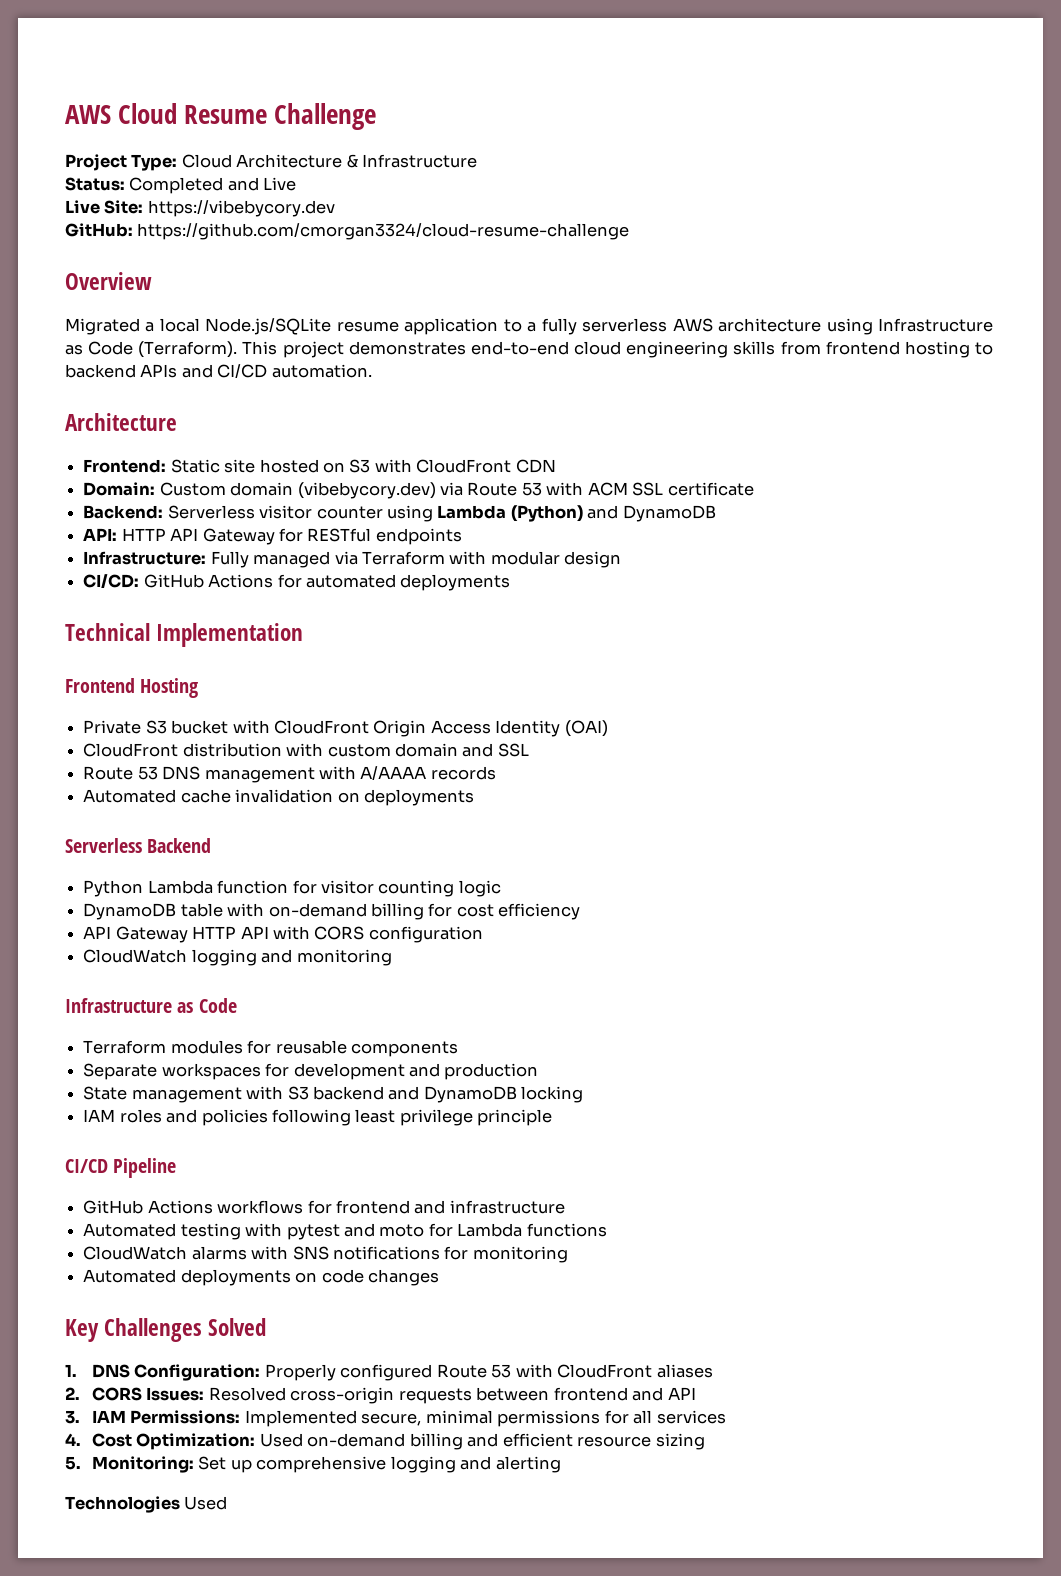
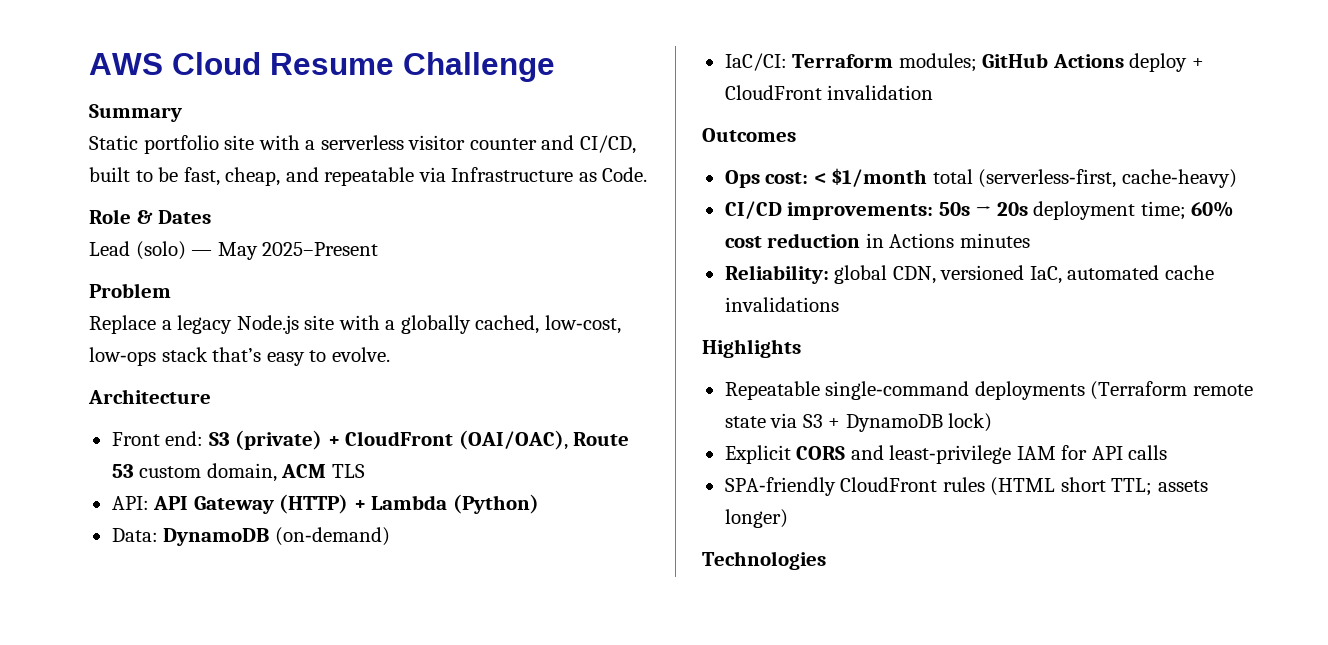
- Project Type: Cloud Architecture & Infrastructure
- Status: Completed and Live
- Live Site: https://vibebycory.dev
- GitHub: https://github.com/cmorgan3324/cloud-resume-challenge
- Overview
- Migrated a local Node.js/SQLite resume application to a fully serverless AWS architecture using Infrastructure as Code (Terraform). This project demonstrates end-to-end cloud engineering skills from frontend hosting to backend APIs and CI/CD automation.
+ Summary
+ Static portfolio site with a serverless visitor counter and CI/CD, built to be fast, cheap, and repeatable via Infrastructure as Code.
+ Role & Dates
+ Lead (solo) — May 2025–Present
+ Problem
+ Replace a legacy Node.js site with a globally cached, low‑cost, low‑ops stack that’s easy to evolve.
  Architecture
- Frontend: Static site hosted on S3 with CloudFront CDN
- Domain: Custom domain (vibebycory.dev) via Route 53 with ACM SSL certificate
- Backend: Serverless visitor counter using Lambda (Python) and DynamoDB
- API: HTTP API Gateway for RESTful endpoints
- Infrastructure: Fully managed via Terraform with modular design
- CI/CD: GitHub Actions for automated deployments
- Technical Implementation
- Frontend Hosting
- Private S3 bucket with CloudFront Origin Access Identity (OAI)
- CloudFront distribution with custom domain and SSL
- Route 53 DNS management with A/AAAA records
- Automated cache invalidation on deployments
- Serverless Backend
- Python Lambda function for visitor counting logic
- DynamoDB table with on-demand billing for cost efficiency
- API Gateway HTTP API with CORS configuration
- CloudWatch logging and monitoring
- Infrastructure as Code
- Terraform modules for reusable components
- Separate workspaces for development and production
- State management with S3 backend and DynamoDB locking
- IAM roles and policies following least privilege principle
- CI/CD Pipeline
- GitHub Actions workflows for frontend and infrastructure
- Automated testing with pytest and moto for Lambda functions
- CloudWatch alarms with SNS notifications for monitoring
- Automated deployments on code changes
- Key Challenges Solved
- 1. DNS Configuration: Properly configured Route 53 with CloudFront aliases
- 2. CORS Issues: Resolved cross-origin requests between frontend and API
- 3. IAM Permissions: Implemented secure, minimal permissions for all services
- 4. Cost Optimization: Used on-demand billing and efficient resource sizing
- 5. Monitoring: Set up comprehensive logging and alerting
+ Front end: S3 (private) + CloudFront (OAI/OAC), Route 53 custom domain, ACM TLS
+ API: API Gateway (HTTP) + Lambda (Python)
+ Data: DynamoDB (on‑demand)
+ IaC/CI: Terraform modules; GitHub Actions deploy + CloudFront invalidation
+ Outcomes
+ Ops cost: < $1/month total (serverless‑first, cache‑heavy)
+ CI/CD improvements: 50s → 20s deployment time; 60% cost reduction in Actions minutes
+ Reliability: global CDN, versioned IaC, automated cache invalidations
+ Highlights
+ Repeatable single‑command deployments (Terraform remote state via S3 + DynamoDB lock)
+ Explicit CORS and least‑privilege IAM for API calls
+ SPA‑friendly CloudFront rules (HTML short TTL; assets longer)
- Technologies Used
+ Technologies

